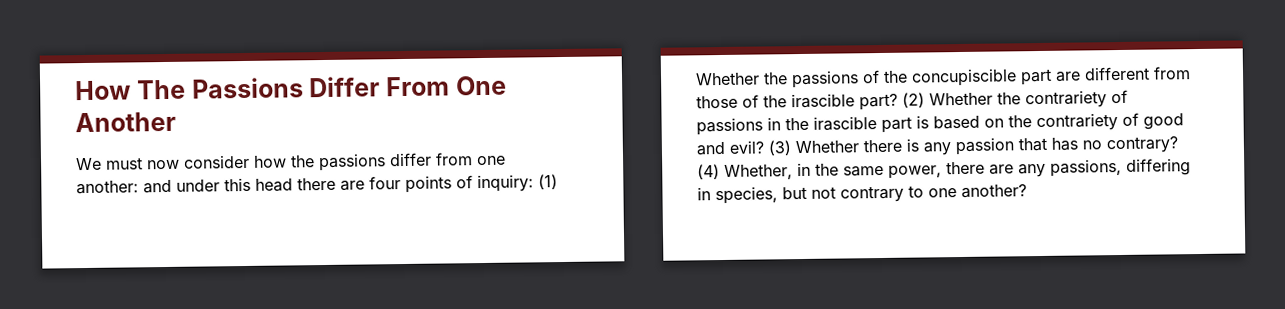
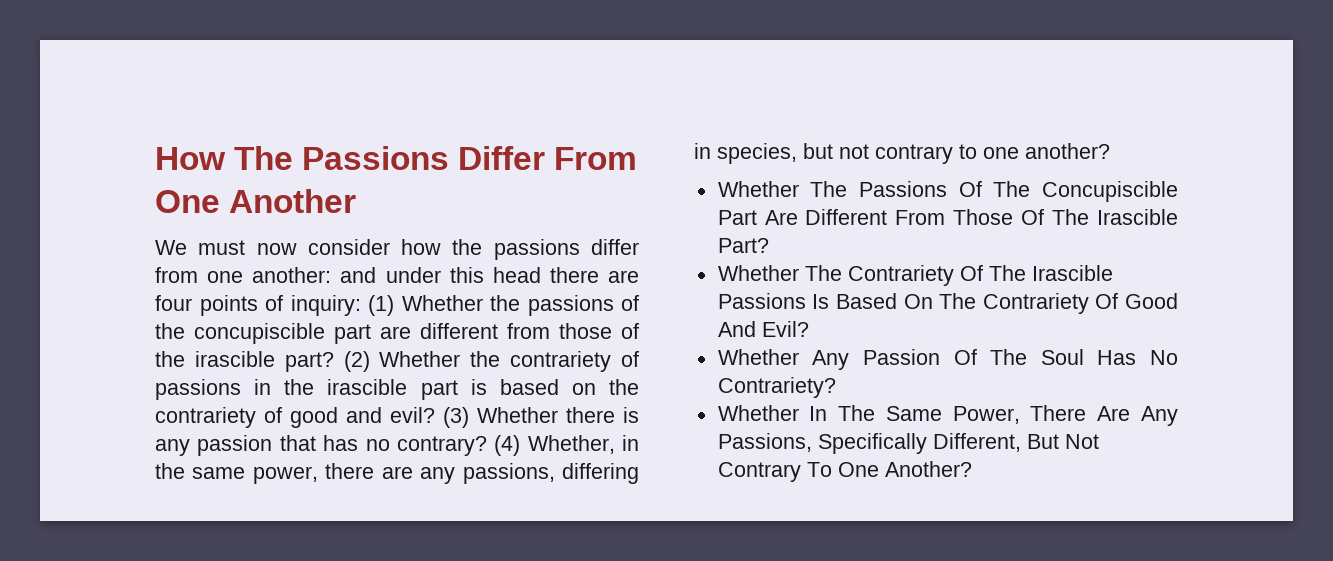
+ Whether The Passions Of The Concupiscible Part Are Different From Those Of The Irascible Part?
+ Whether The Contrariety Of The Irascible Passions Is Based On The Contrariety Of Good And Evil?
+ Whether Any Passion Of The Soul Has No Contrariety?
+ Whether In The Same Power, There Are Any Passions, Specifically Different, But Not Contrary To One Another?

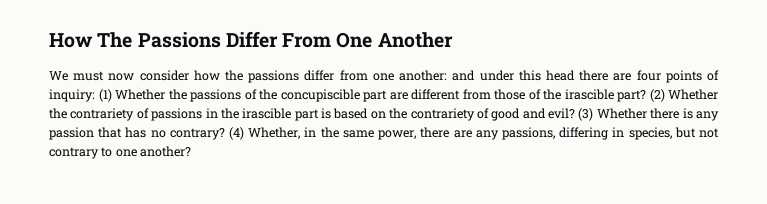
- Whether The Passions Of The Concupiscible Part Are Different From Those Of The Irascible Part?
- Whether The Contrariety Of The Irascible Passions Is Based On The Contrariety Of Good And Evil?
- Whether Any Passion Of The Soul Has No Contrariety?
- Whether In The Same Power, There Are Any Passions, Specifically Different, But Not Contrary To One Another?

